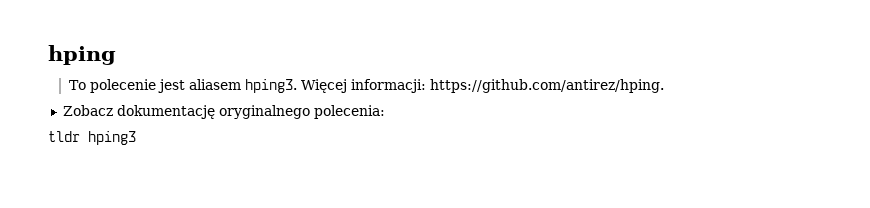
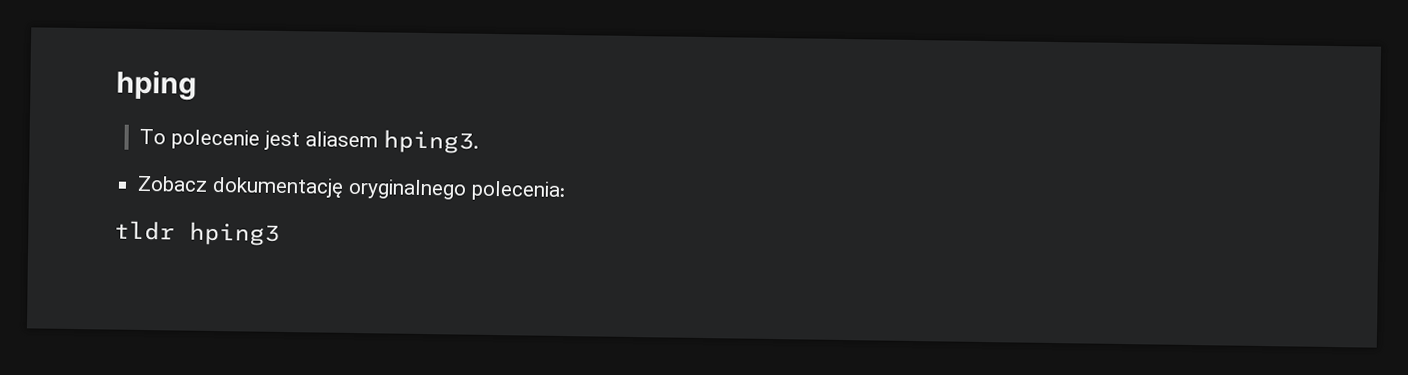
- Więcej informacji: https://github.com/antirez/hping.

